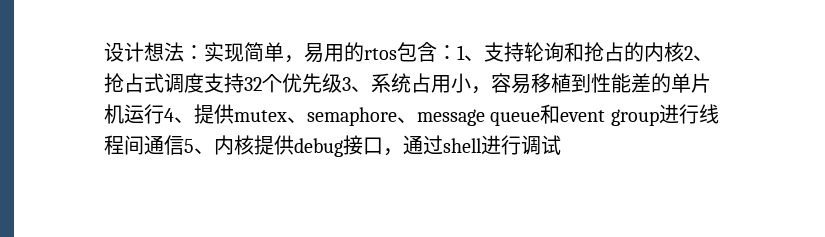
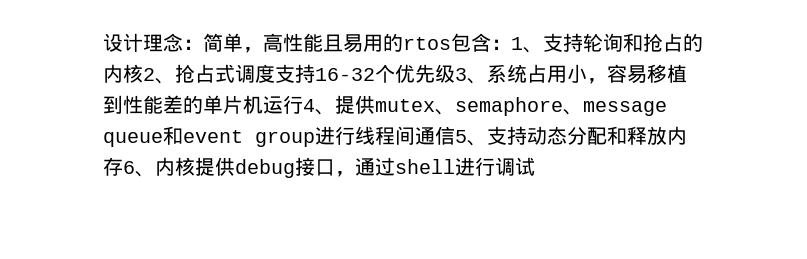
- 设计想法：实现简单，易用的rtos包含：1、支持轮询和抢占的内核2、抢占式调度支持32个优先级3、系统占用小，容易移植到性能差的单片机运行4、提供mutex、semaphore、message queue和event group进行线程间通信5、内核提供debug接口，通过shell进行调试
+ 设计理念：简单，高性能且易用的rtos包含：1、支持轮询和抢占的内核2、抢占式调度支持16-32个优先级3、系统占用小，容易移植到性能差的单片机运行4、提供mutex、semaphore、message queue和event group进行线程间通信5、支持动态分配和释放内存6、内核提供debug接口，通过shell进行调试

